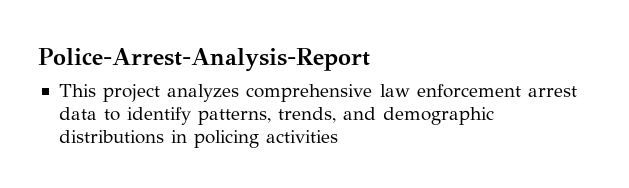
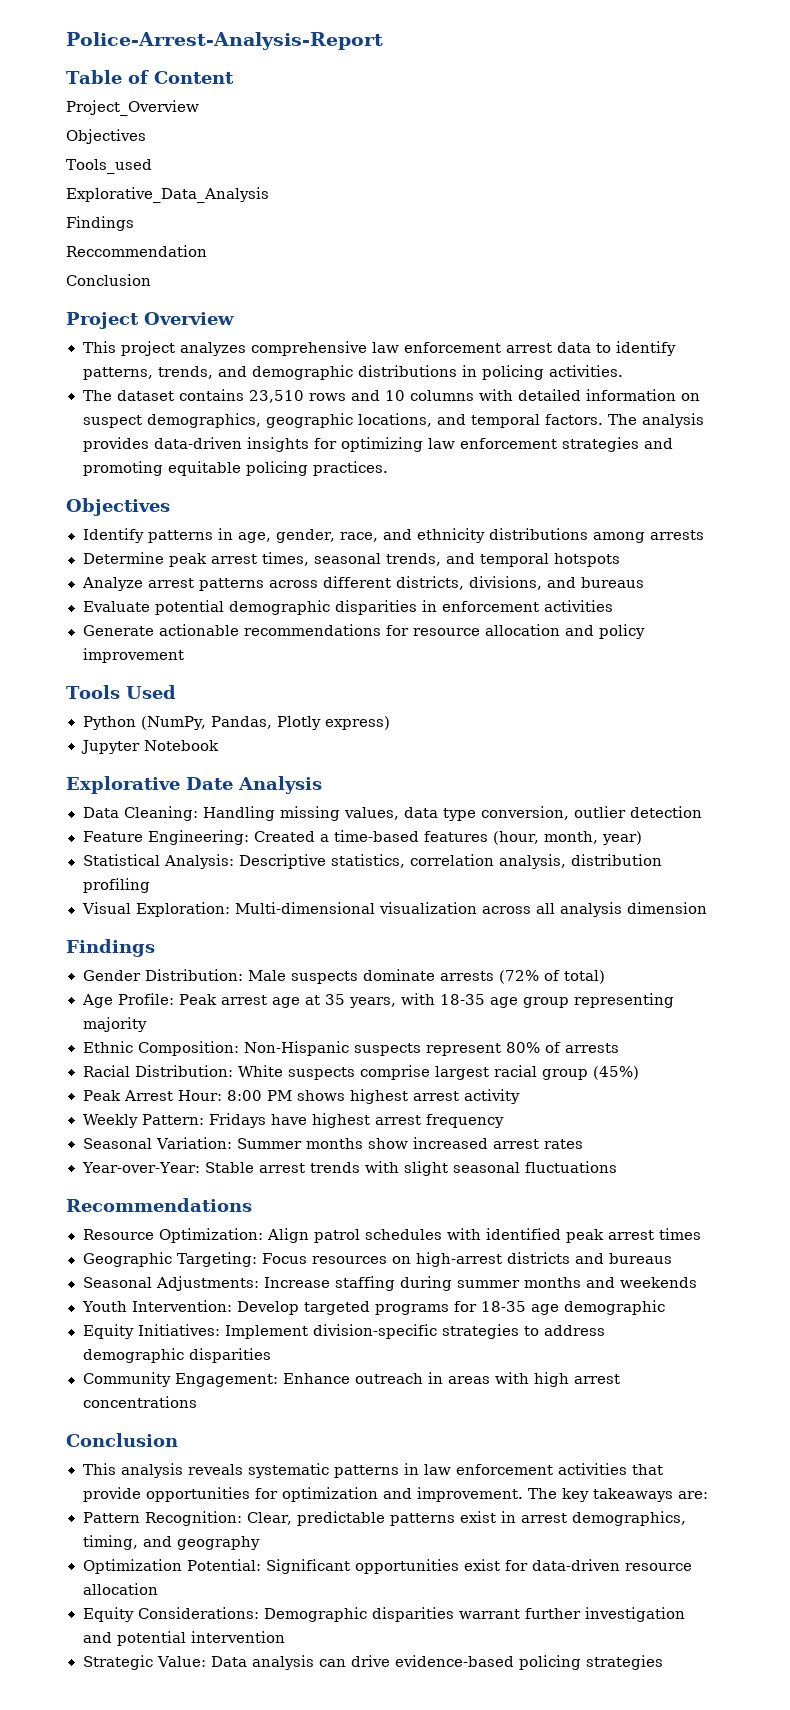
+ Table of Content
+ Project_Overview
+ Objectives
+ Tools_used
+ Explorative_Data_Analysis
+ Findings
+ Reccommendation
+ Conclusion
+ Project Overview
- This project analyzes comprehensive law enforcement arrest data to identify patterns, trends, and demographic distributions in policing activities
+ This project analyzes comprehensive law enforcement arrest data to identify patterns, trends, and demographic distributions in policing activities.
+ The dataset contains 23,510 rows and 10 columns with detailed information on suspect demographics, geographic locations, and temporal factors. The analysis provides data-driven insights for optimizing law enforcement strategies and promoting equitable policing practices.
+ Objectives
+ Identify patterns in age, gender, race, and ethnicity distributions among arrests
+ Determine peak arrest times, seasonal trends, and temporal hotspots
+ Analyze arrest patterns across different districts, divisions, and bureaus
+ Evaluate potential demographic disparities in enforcement activities
+ Generate actionable recommendations for resource allocation and policy improvement
+ Tools Used
+ Python (NumPy, Pandas, Plotly express)
+ Jupyter Notebook
+ Explorative Date Analysis
+ Data Cleaning: Handling missing values, data type conversion, outlier detection
+ Feature Engineering: Created a time-based features (hour, month, year)
+ Statistical Analysis: Descriptive statistics, correlation analysis, distribution profiling
+ Visual Exploration: Multi-dimensional visualization across all analysis dimension
+ Findings
+ Gender Distribution: Male suspects dominate arrests (72% of total)
+ Age Profile: Peak arrest age at 35 years, with 18-35 age group representing majority
+ Ethnic Composition: Non-Hispanic suspects represent 80% of arrests
+ Racial Distribution: White suspects comprise largest racial group (45%)
+ Peak Arrest Hour: 8:00 PM shows highest arrest activity
+ Weekly Pattern: Fridays have highest arrest frequency
+ Seasonal Variation: Summer months show increased arrest rates
+ Year-over-Year: Stable arrest trends with slight seasonal fluctuations
+ Recommendations
+ Resource Optimization: Align patrol schedules with identified peak arrest times
+ Geographic Targeting: Focus resources on high-arrest districts and bureaus
+ Seasonal Adjustments: Increase staffing during summer months and weekends
+ Youth Intervention: Develop targeted programs for 18-35 age demographic
+ Equity Initiatives: Implement division-specific strategies to address demographic disparities
+ Community Engagement: Enhance outreach in areas with high arrest concentrations
+ Conclusion
+ This analysis reveals systematic patterns in law enforcement activities that provide opportunities for optimization and improvement. The key takeaways are:
+ Pattern Recognition: Clear, predictable patterns exist in arrest demographics, timing, and geography
+ Optimization Potential: Significant opportunities exist for data-driven resource allocation
+ Equity Considerations: Demographic disparities warrant further investigation and potential intervention
+ Strategic Value: Data analysis can drive evidence-based policing strategies

